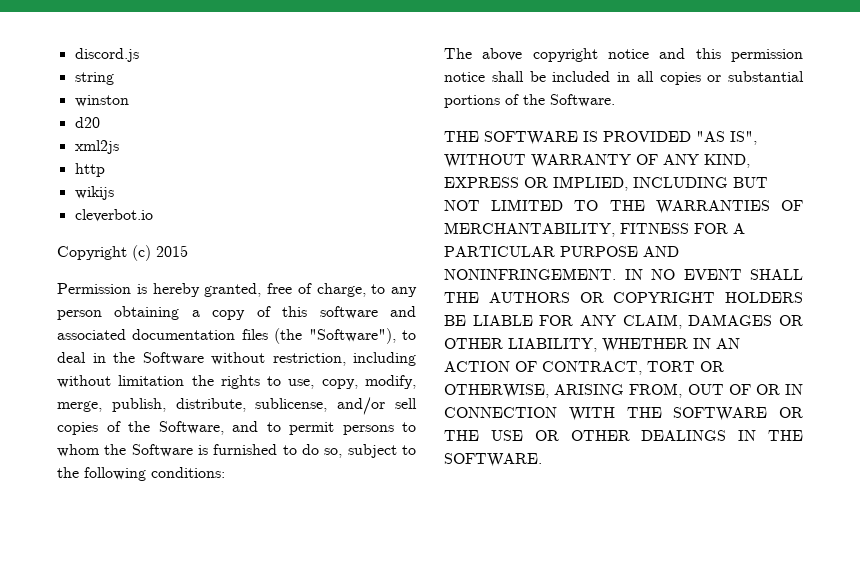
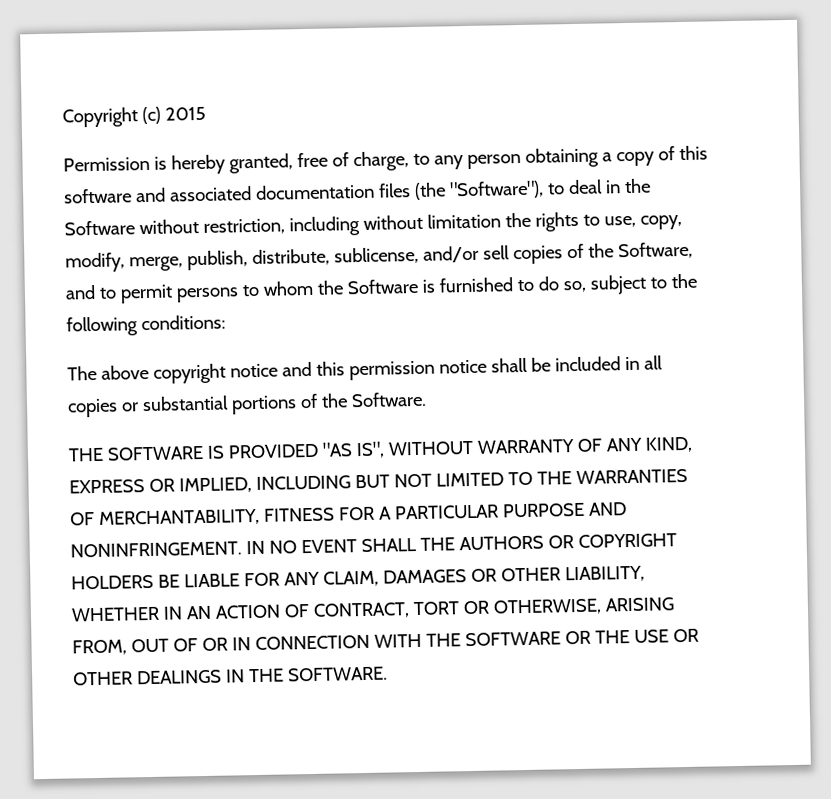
- discord.js
- string
- winston
- d20
- xml2js
- http
- wikijs
- cleverbot.io

